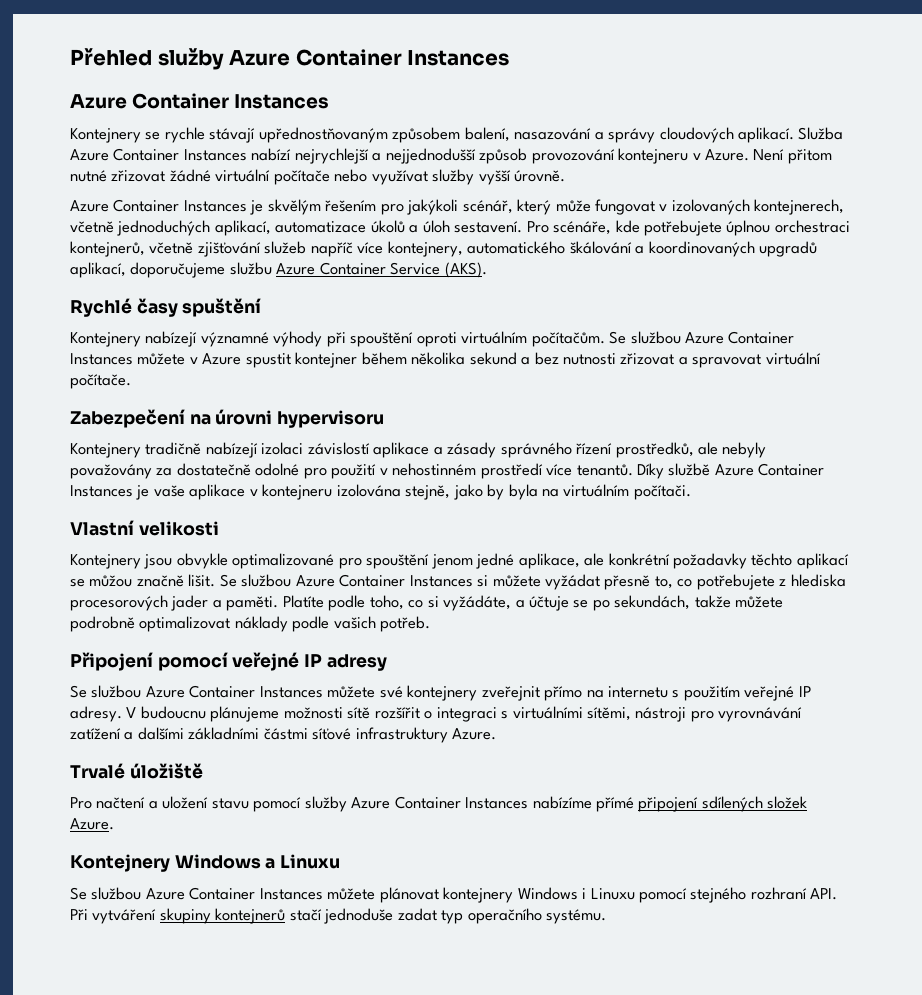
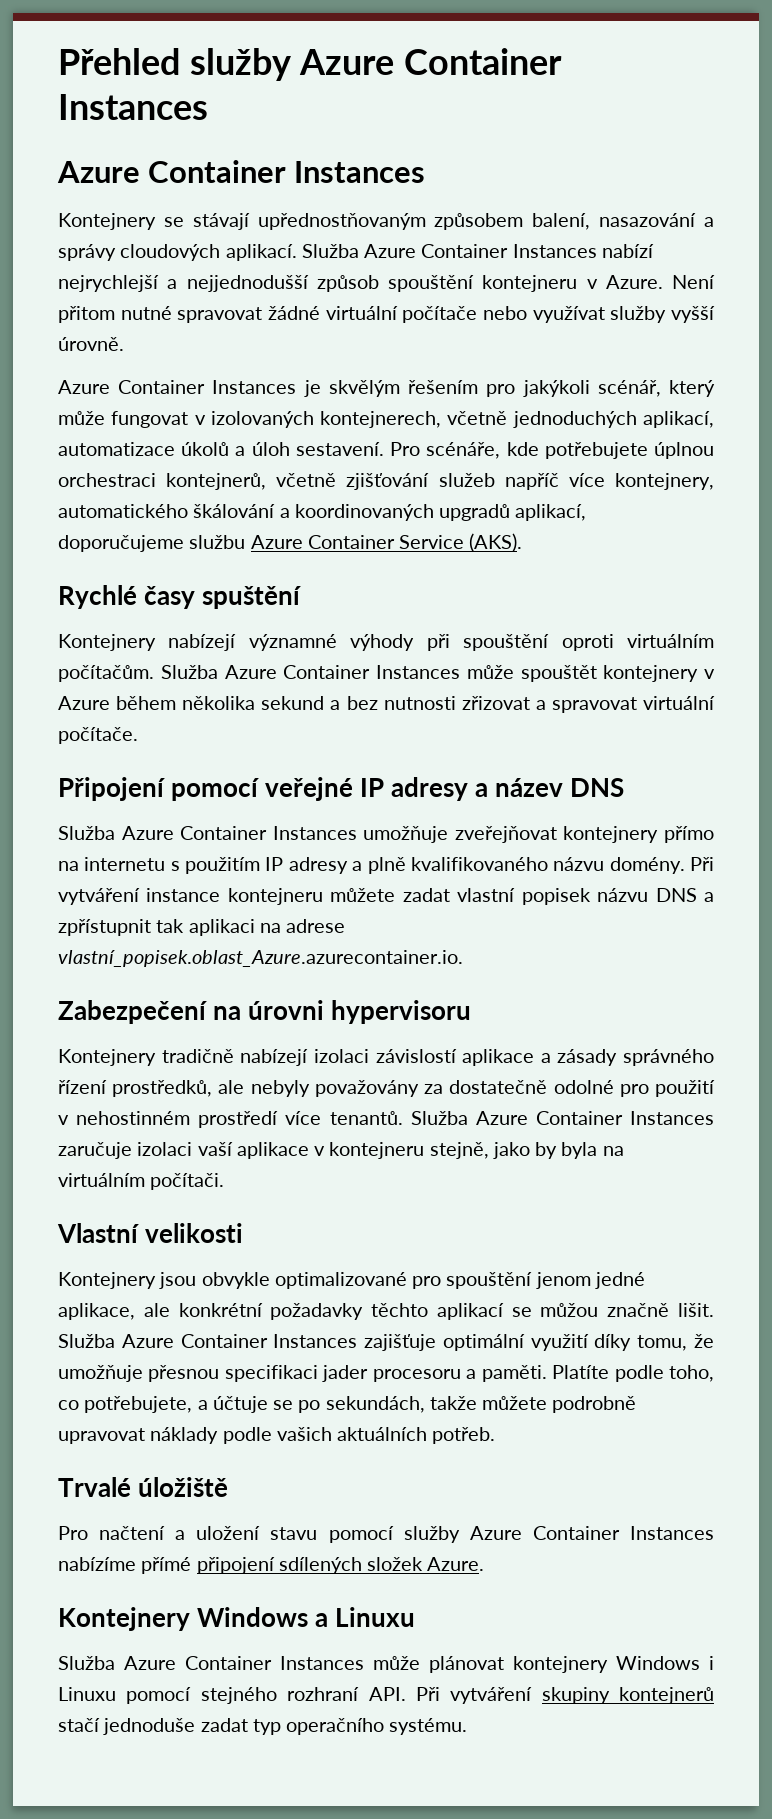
- Kontejnery se rychle stávají upřednostňovaným způsobem balení, nasazování a správy cloudových aplikací.
+ Kontejnery se stávají upřednostňovaným způsobem balení, nasazování a správy cloudových aplikací.
- Služba Azure Container Instances nabízí nejrychlejší a nejjednodušší způsob provozování kontejneru v Azure.
+ Služba Azure Container Instances nabízí nejrychlejší a nejjednodušší způsob spouštění kontejneru v Azure.
- Není přitom nutné zřizovat žádné virtuální počítače nebo využívat služby vyšší úrovně.
+ Není přitom nutné spravovat žádné virtuální počítače nebo využívat služby vyšší úrovně.
- Se službou Azure Container Instances můžete v Azure spustit kontejner během několika sekund a bez nutnosti zřizovat a spravovat virtuální počítače.
+ Služba Azure Container Instances může spouštět kontejnery v Azure během několika sekund a bez nutnosti zřizovat a spravovat virtuální počítače.
+ Připojení pomocí veřejné IP adresy a název DNS
+ Služba Azure Container Instances umožňuje zveřejňovat kontejnery přímo na internetu s použitím IP adresy a plně kvalifikovaného názvu domény. Při vytváření instance kontejneru můžete zadat vlastní popisek názvu DNS a zpřístupnit tak aplikaci na adrese vlastní_popisek.oblast_Azure.azurecontainer.io.
- Díky službě Azure Container Instances je vaše aplikace v kontejneru izolována stejně, jako by byla na virtuálním počítači.
+ Služba Azure Container Instances zaručuje izolaci vaší aplikace v kontejneru stejně, jako by byla na virtuálním počítači.
- Se službou Azure Container Instances si můžete vyžádat přesně to, co potřebujete z hlediska procesorových jader a paměti.
+ Služba Azure Container Instances zajišťuje optimální využití díky tomu, že umožňuje přesnou specifikaci jader procesoru a paměti.
- Platíte podle toho, co si vyžádáte, a účtuje se po sekundách, takže můžete podrobně optimalizovat náklady podle vašich potřeb.
+ Platíte podle toho, co potřebujete, a účtuje se po sekundách, takže můžete podrobně upravovat náklady podle vašich aktuálních potřeb.
- Připojení pomocí veřejné IP adresy
- Se službou Azure Container Instances můžete své kontejnery zveřejnit přímo na internetu s použitím veřejné IP adresy. V budoucnu plánujeme možnosti sítě rozšířit o integraci s virtuálními sítěmi, nástroji pro vyrovnávání zatížení a dalšími základními částmi síťové infrastruktury Azure.
- Se službou Azure Container Instances můžete plánovat kontejnery Windows i Linuxu pomocí stejného rozhraní API. Při vytváření skupiny kontejnerů stačí jednoduše zadat typ operačního systému.
+ Služba Azure Container Instances může plánovat kontejnery Windows i Linuxu pomocí stejného rozhraní API. Při vytváření skupiny kontejnerů stačí jednoduše zadat typ operačního systému.

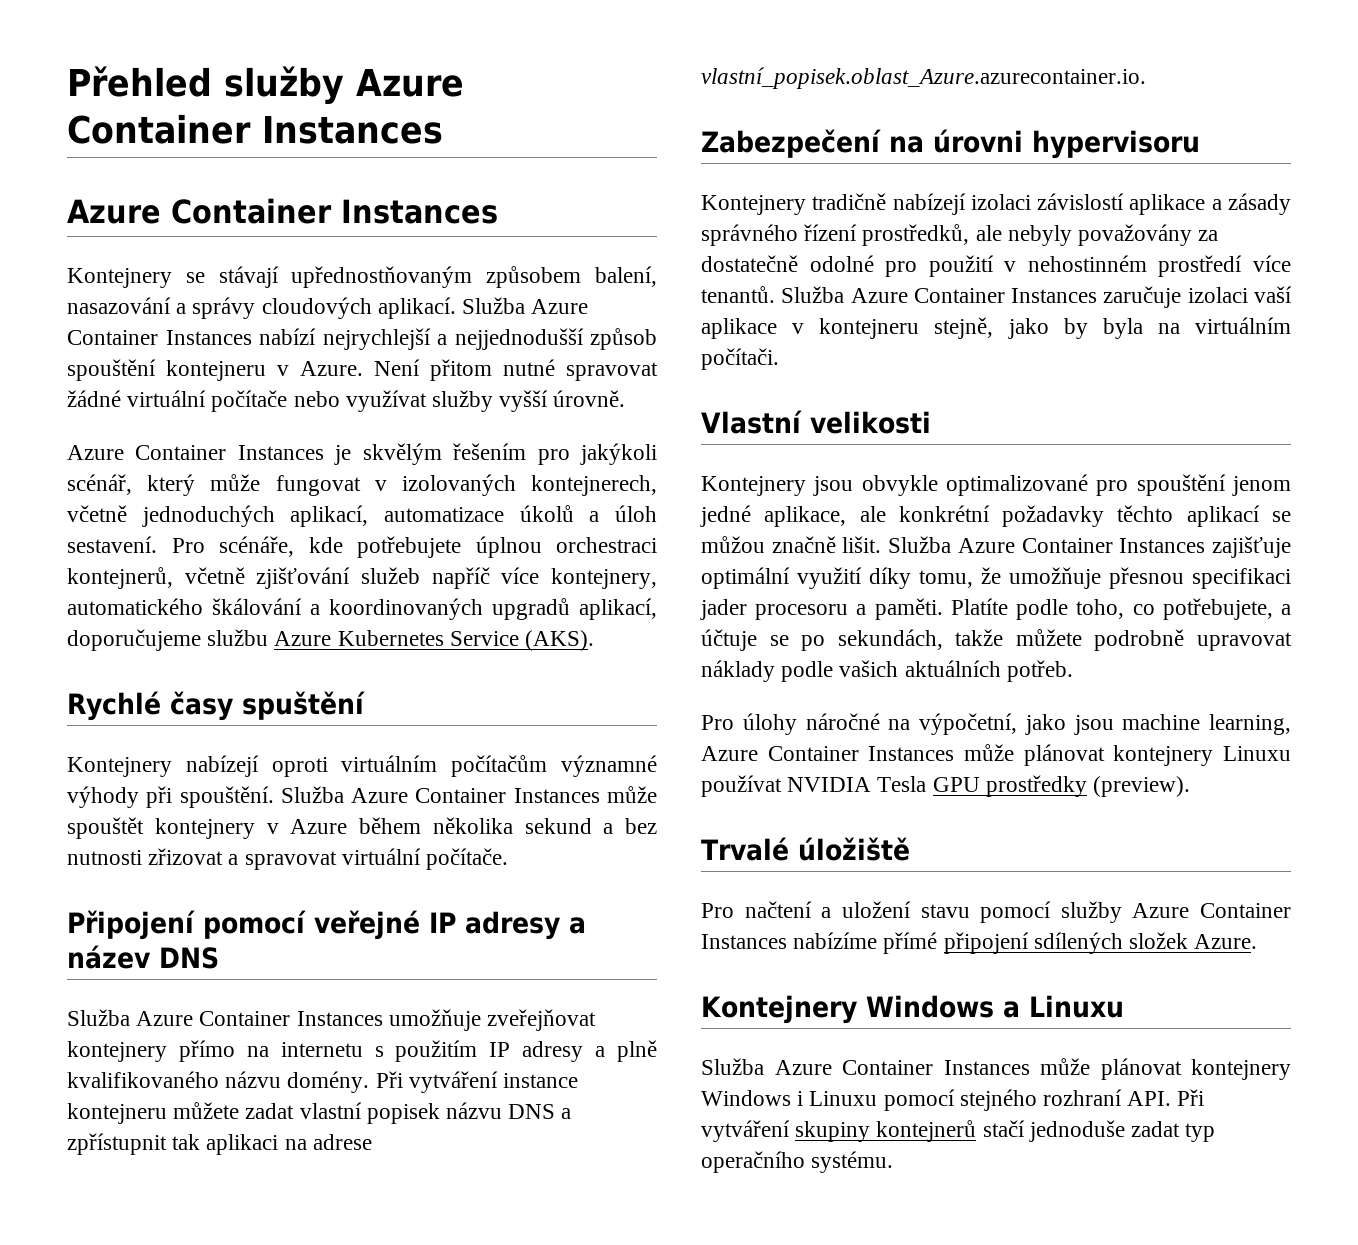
- Pro scénáře, kde potřebujete úplnou orchestraci kontejnerů, včetně zjišťování služeb napříč více kontejnery, automatického škálování a koordinovaných upgradů aplikací, doporučujeme službu Azure Container Service (AKS).
+ Pro scénáře, kde potřebujete úplnou orchestraci kontejnerů, včetně zjišťování služeb napříč více kontejnery, automatického škálování a koordinovaných upgradů aplikací, doporučujeme službu Azure Kubernetes Service (AKS).
- Kontejnery nabízejí významné výhody při spouštění oproti virtuálním počítačům.
+ Kontejnery nabízejí oproti virtuálním počítačům významné výhody při spouštění.
+ Pro úlohy náročné na výpočetní, jako jsou machine learning, Azure Container Instances může plánovat kontejnery Linuxu používat NVIDIA Tesla GPU prostředky (preview).

